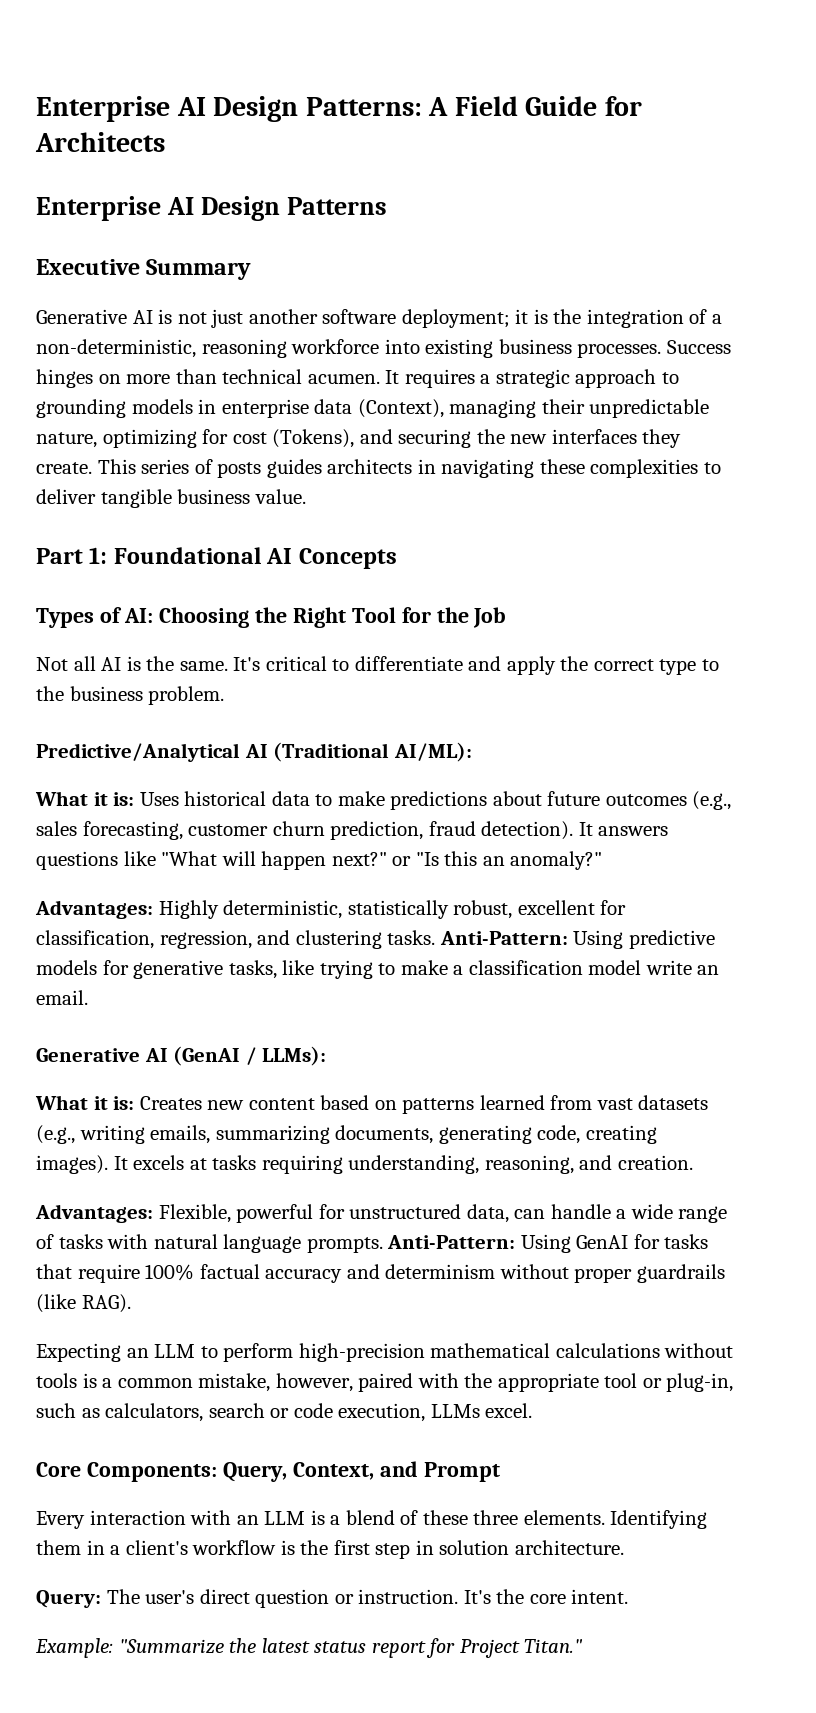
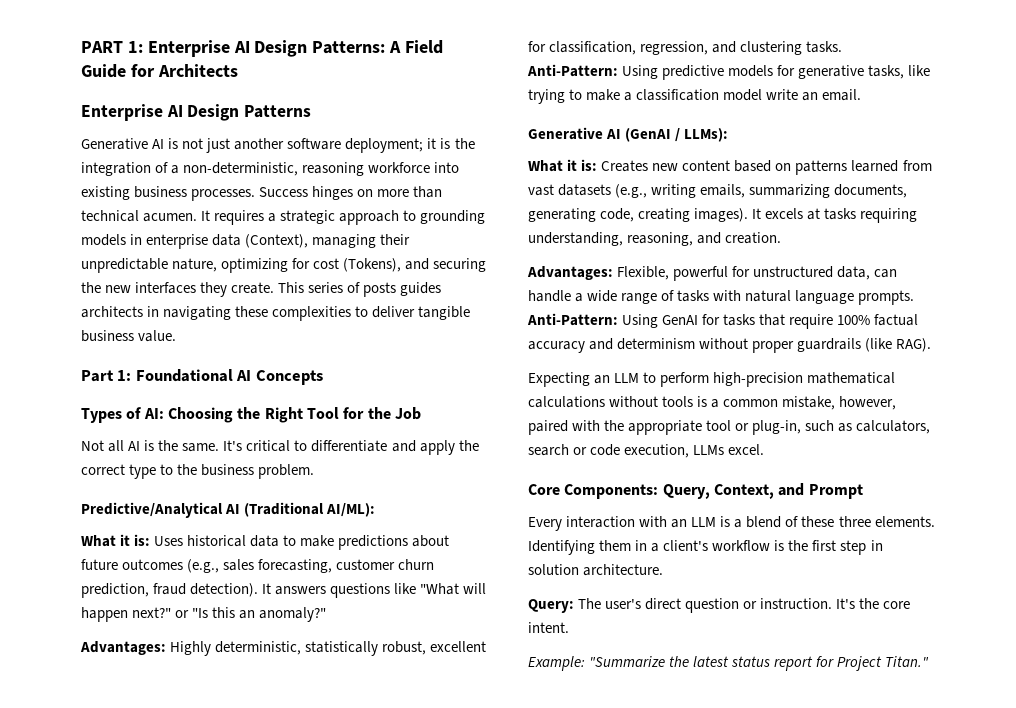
- Enterprise AI Design Patterns: A Field Guide for Architects
+ PART 1: Enterprise AI Design Patterns: A Field Guide for Architects
- Executive Summary

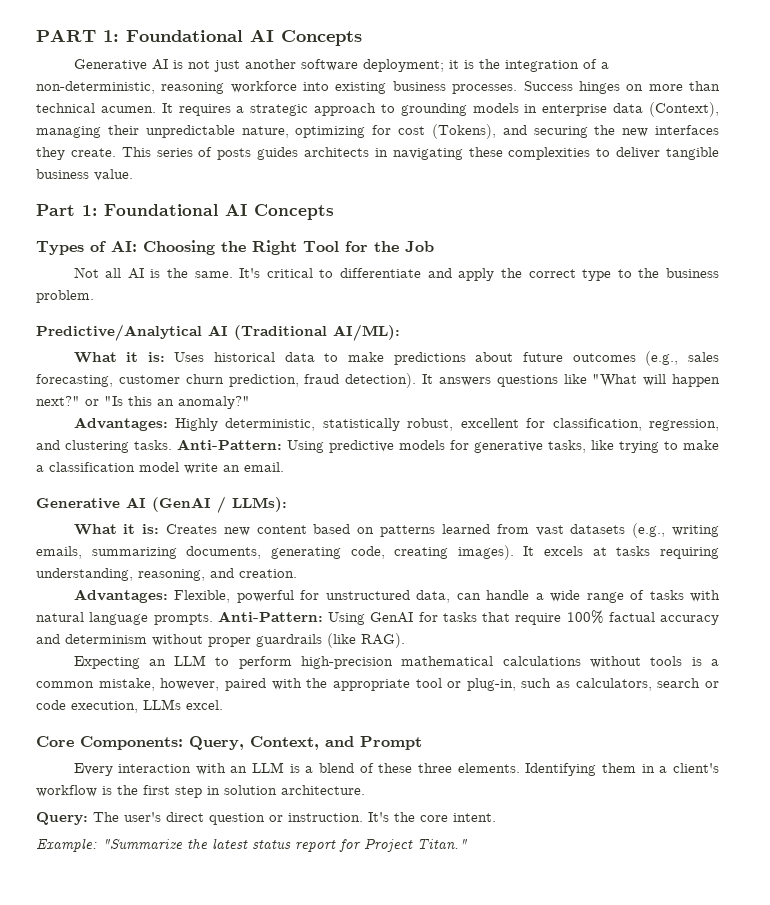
- PART 1: Enterprise AI Design Patterns: A Field Guide for Architects
- Enterprise AI Design Patterns
+ PART 1: Foundational AI Concepts

